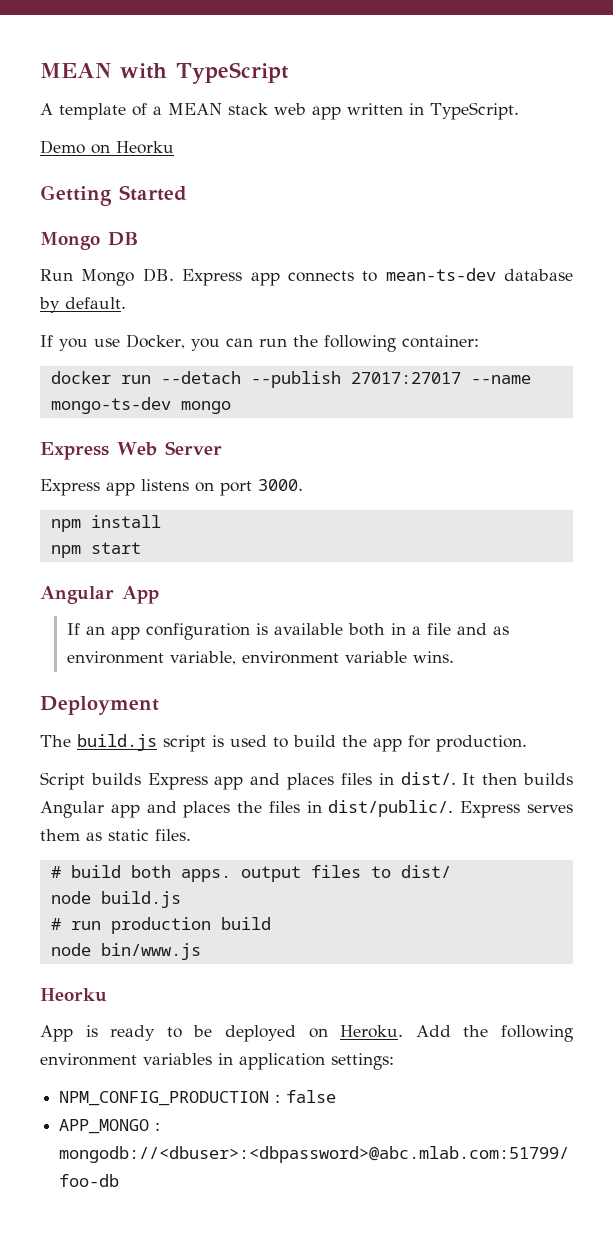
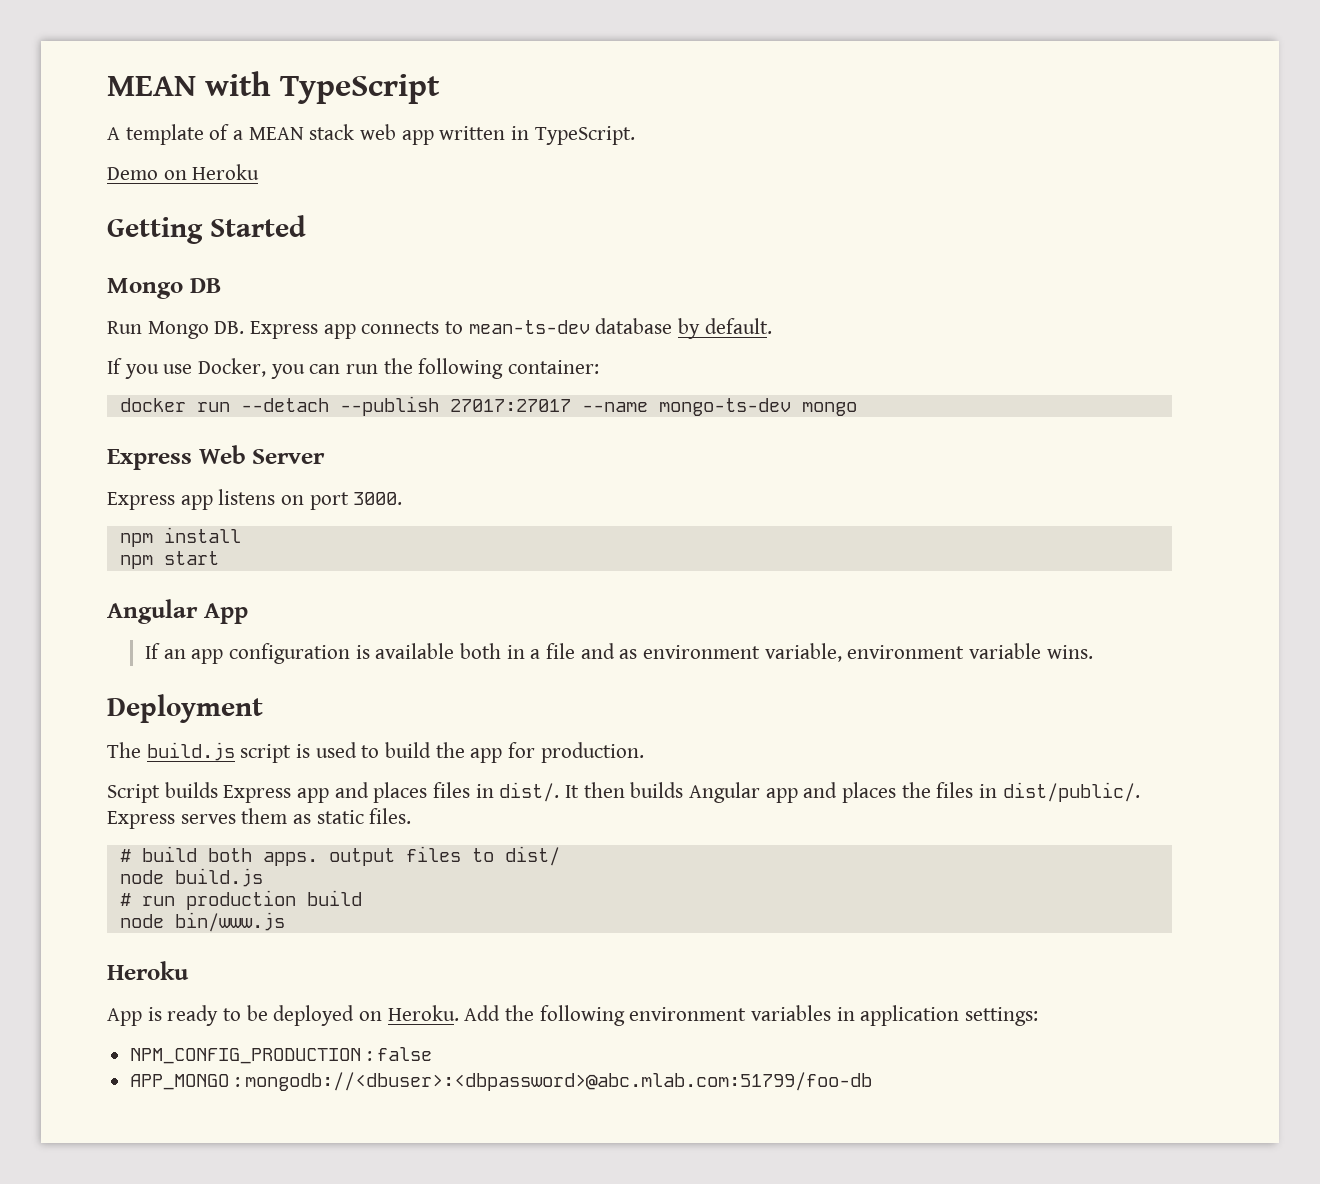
- Demo on Heorku
+ Demo on Heroku
  node bin/www.js
- Heorku
+ Heroku

